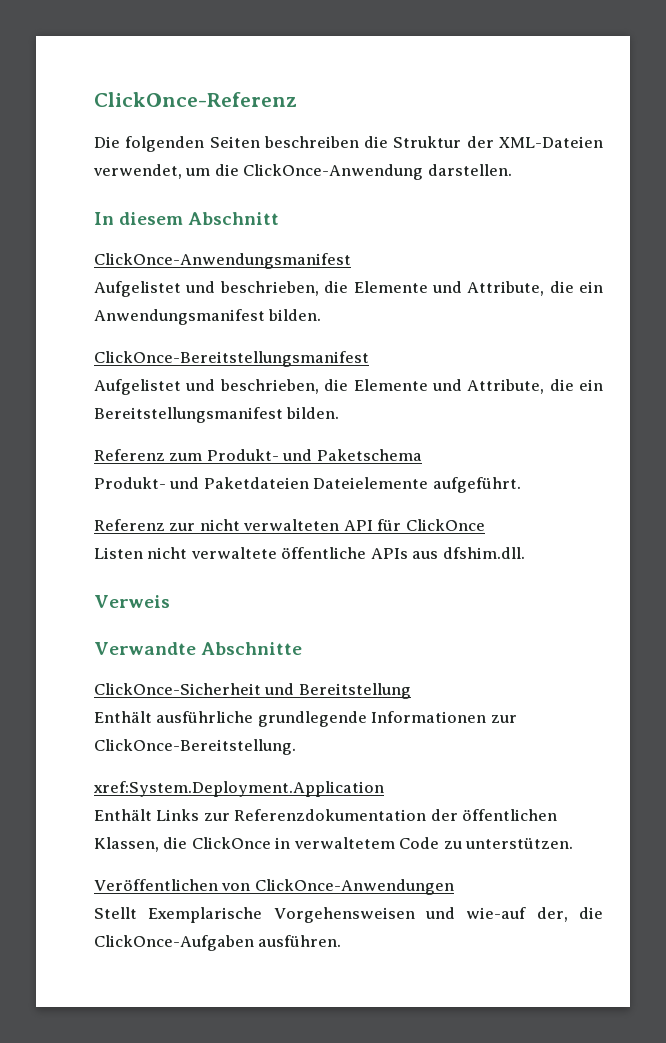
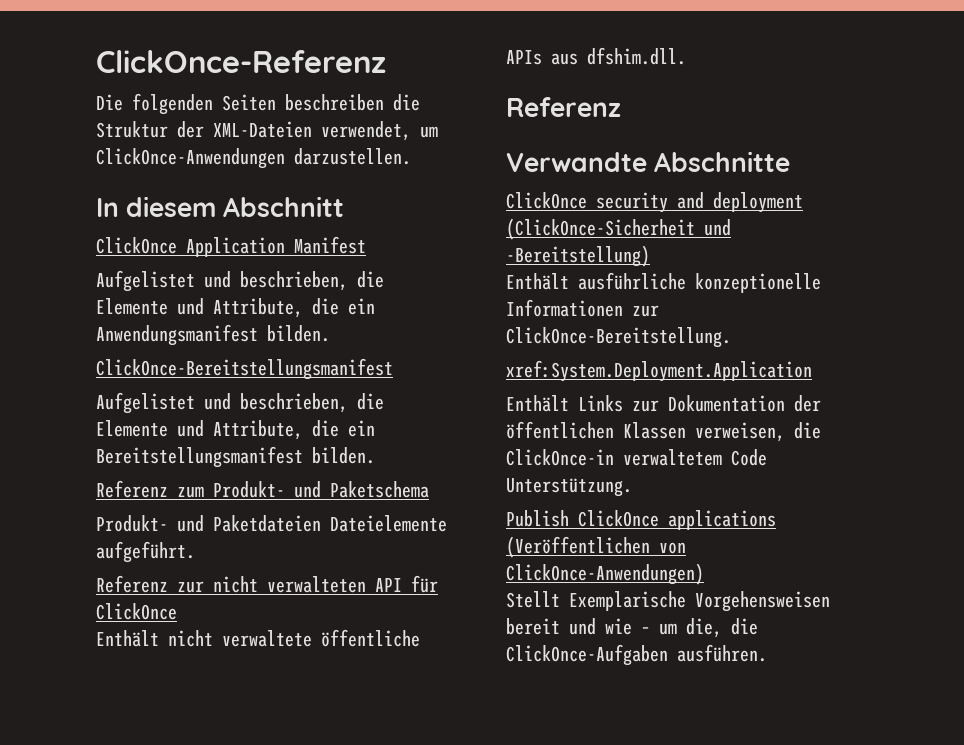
- Die folgenden Seiten beschreiben die Struktur der XML-Dateien verwendet, um die ClickOnce-Anwendung darstellen.
+ Die folgenden Seiten beschreiben die Struktur der XML-Dateien verwendet, um ClickOnce-Anwendungen darzustellen.
- ClickOnce-Anwendungsmanifest
+ ClickOnce Application Manifest
- Listen nicht verwaltete öffentliche APIs aus dfshim.dll.
- Verweis
+ Enthält nicht verwaltete öffentliche APIs aus dfshim.dll.
+ Referenz
- ClickOnce-Sicherheit und Bereitstellung
+ ClickOnce security and deployment (ClickOnce-Sicherheit und -Bereitstellung)
- Enthält ausführliche grundlegende Informationen zur ClickOnce-Bereitstellung.
+ Enthält ausführliche konzeptionelle Informationen zur ClickOnce-Bereitstellung.
- Enthält Links zur Referenzdokumentation der öffentlichen Klassen, die ClickOnce in verwaltetem Code zu unterstützen.
- Veröffentlichen von ClickOnce-Anwendungen
- Stellt Exemplarische Vorgehensweisen und wie-auf der, die ClickOnce-Aufgaben ausführen.
+ Enthält Links zur Dokumentation der öffentlichen Klassen verweisen, die ClickOnce-in verwaltetem Code Unterstützung.
+ Publish ClickOnce applications (Veröffentlichen von ClickOnce-Anwendungen)
+ Stellt Exemplarische Vorgehensweisen bereit und wie – um die, die ClickOnce-Aufgaben ausführen.

